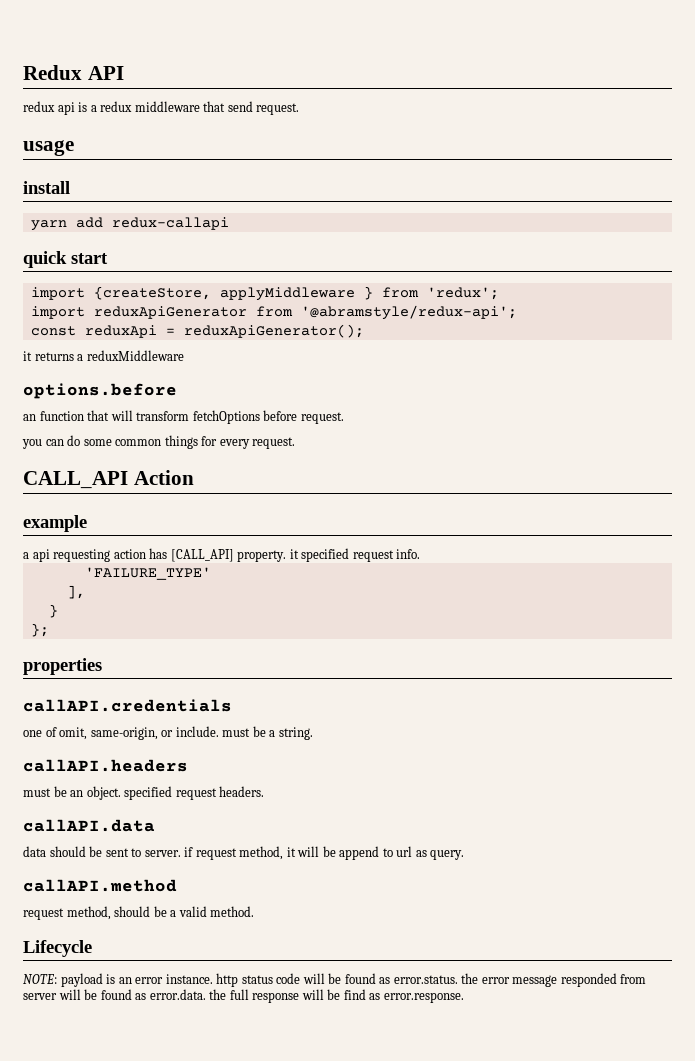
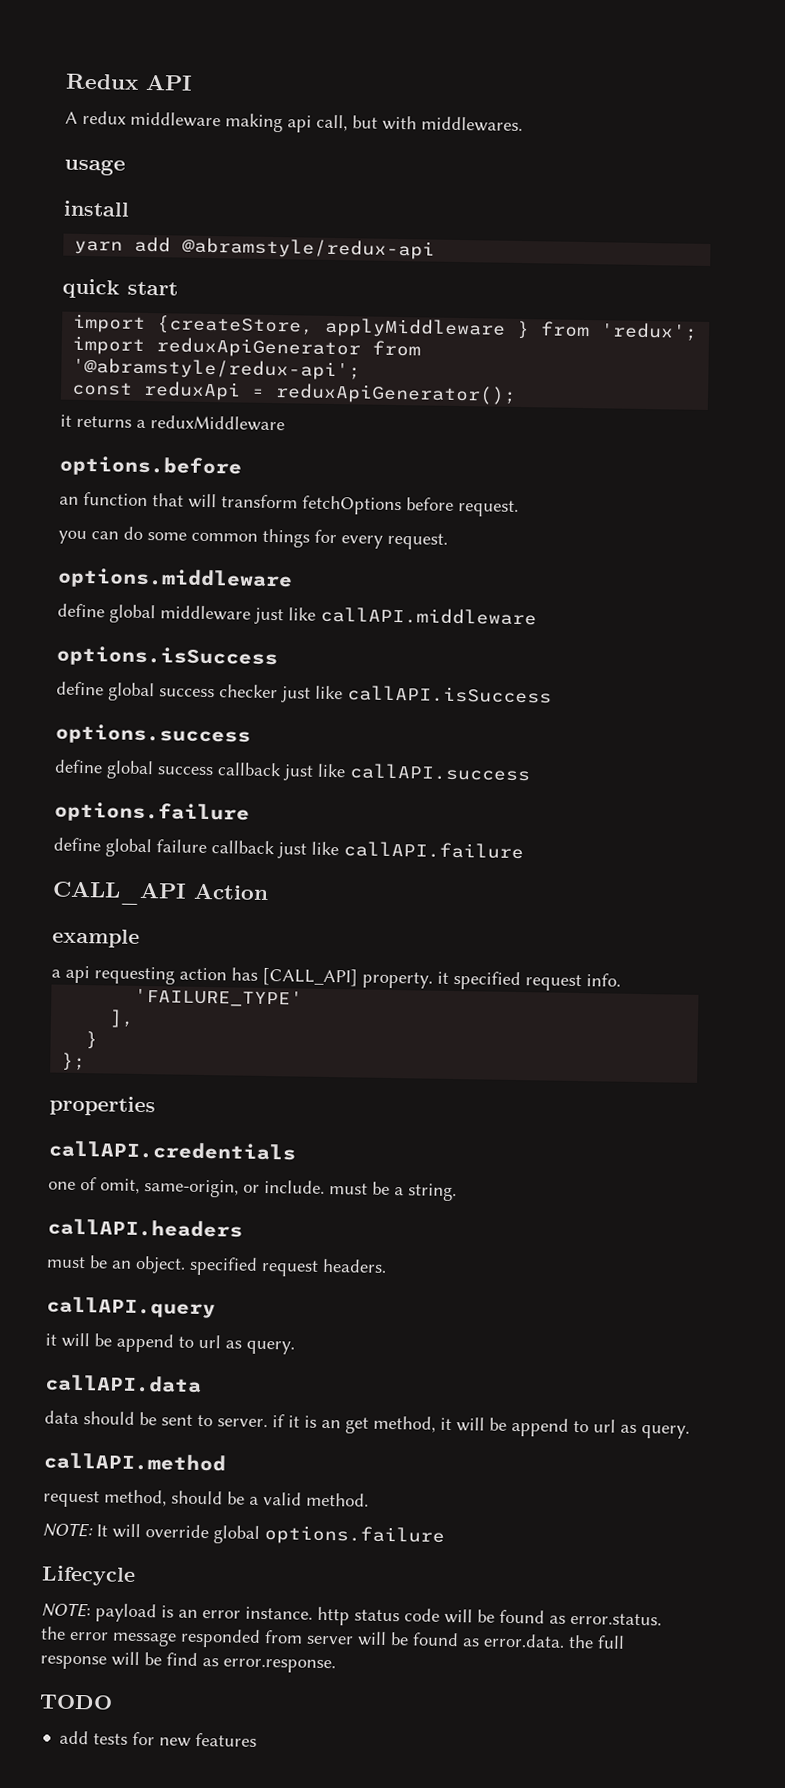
- redux api is a redux middleware that send request.
+ A redux middleware making api call, but with middlewares.
- yarn add redux-callapi
+ yarn add @abramstyle/redux-api
+ options.middleware
+ define global middleware just like callAPI.middleware
+ options.isSuccess
+ define global success checker just like callAPI.isSuccess
+ options.success
+ define global success callback just like callAPI.success
+ options.failure
+ define global failure callback just like callAPI.failure
+ callAPI.query
+ it will be append to url as query.
- data should be sent to server. if request method, it will be append to url as query.
+ data should be sent to server. if it is an get method, it will be append to url as query.
+ NOTE: It will override global options.failure
+ TODO
+ add tests for new features

